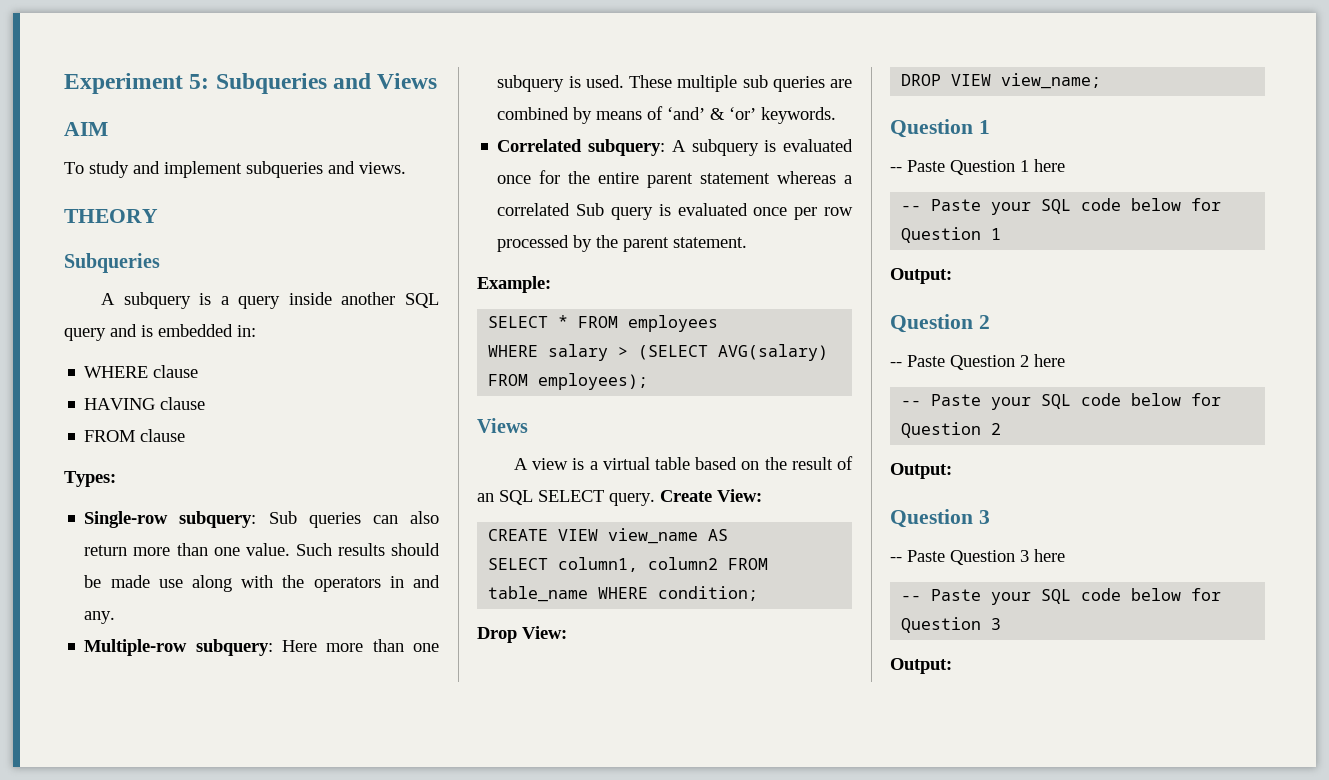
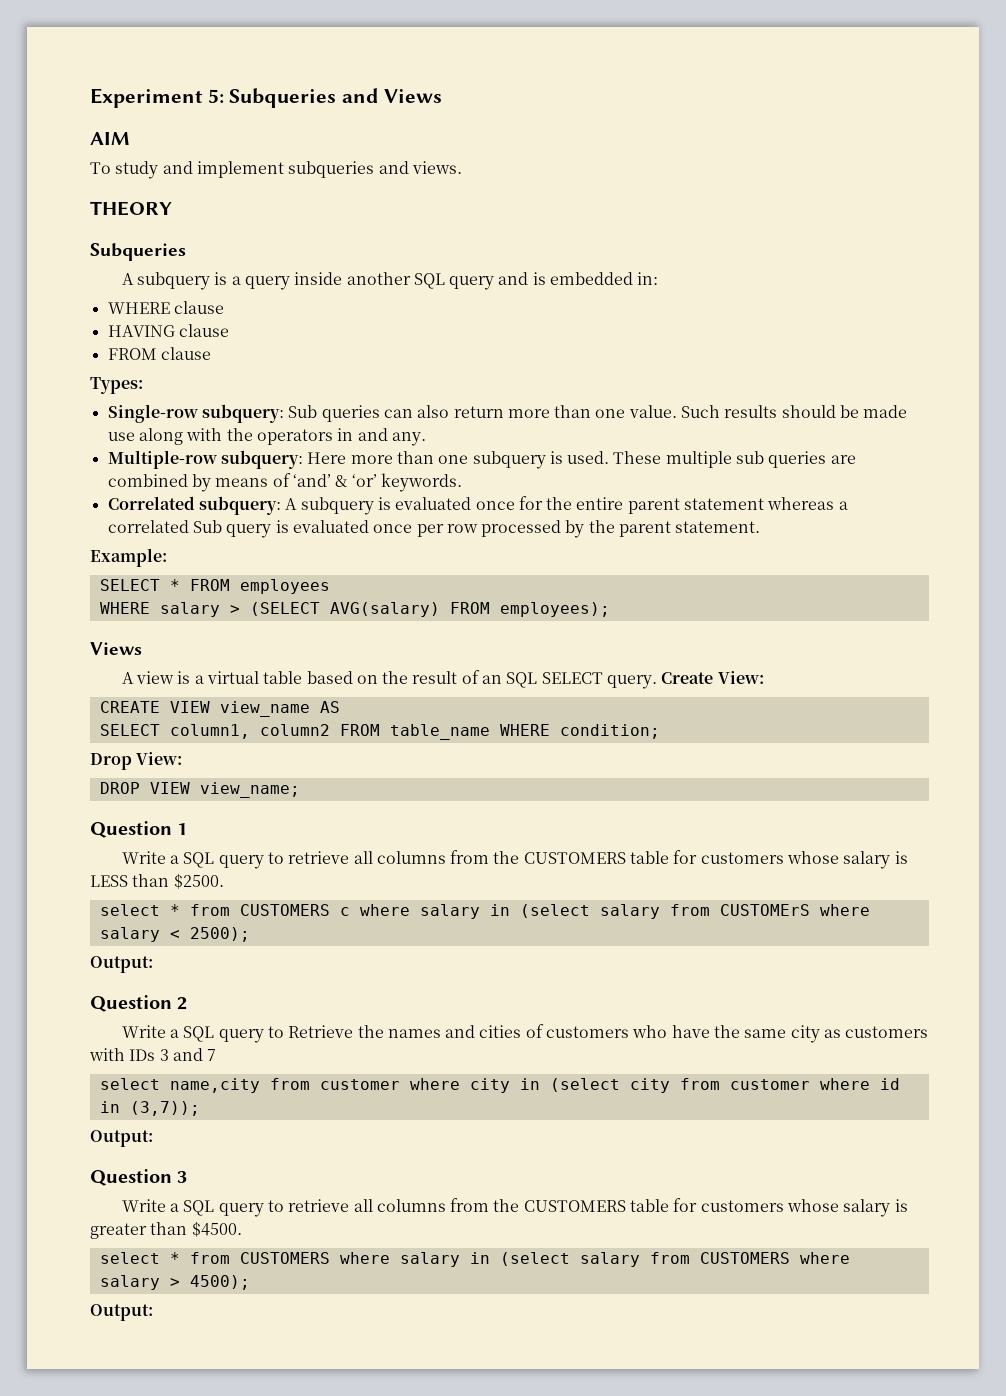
- -- Paste Question 1 here
- -- Paste your SQL code below for Question 1
+ Write a SQL query to retrieve all columns from the CUSTOMERS table for customers whose salary is LESS than $2500.
+ select * from CUSTOMERS c where salary in (select salary from CUSTOMErS where salary < 2500);
  Output:
  Question 2
- -- Paste Question 2 here
- -- Paste your SQL code below for Question 2
+ Write a SQL query to Retrieve the names and cities of customers who have the same city as customers with IDs 3 and 7
+ select name,city from customer where city in (select city from customer where id in (3,7));
  Output:
  Question 3
- -- Paste Question 3 here
- -- Paste your SQL code below for Question 3
+ Write a SQL query to retrieve all columns from the CUSTOMERS table for customers whose salary is greater than $4500.
+ select * from CUSTOMERS where salary in (select salary from CUSTOMERS where salary > 4500);

